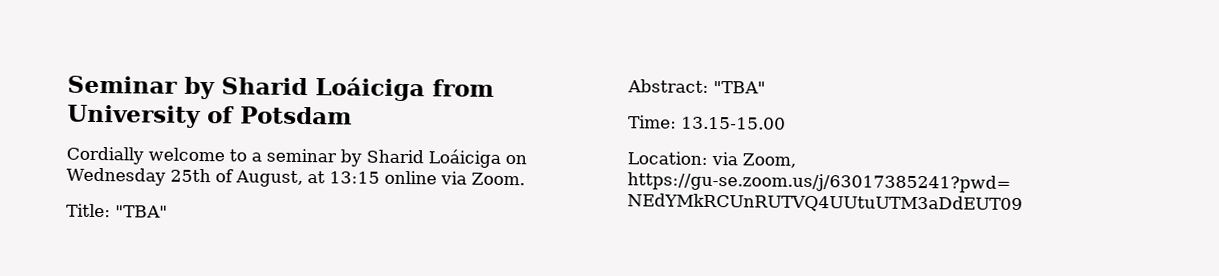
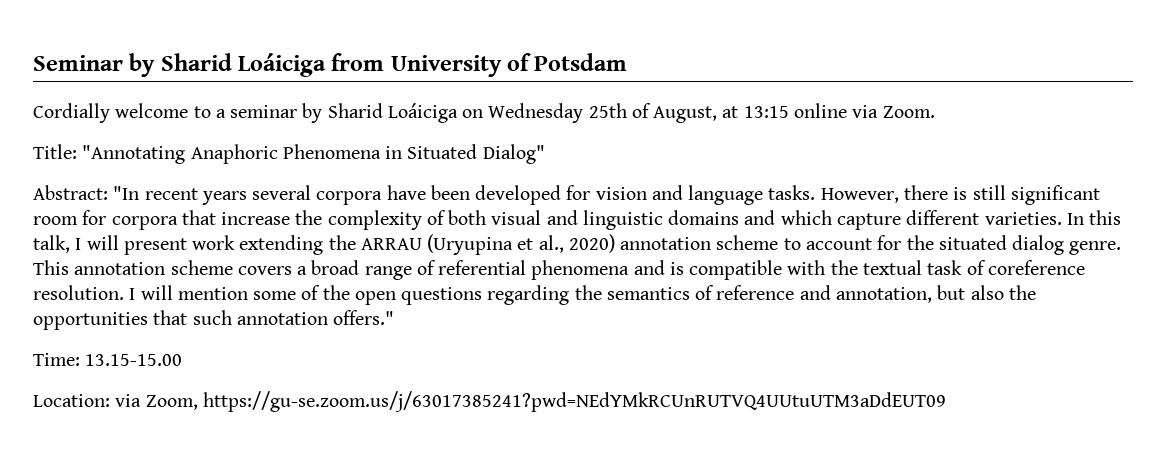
- Title: "TBA"
- Abstract: "TBA"
+ Title: "Annotating Anaphoric Phenomena in Situated Dialog"
+ Abstract: "In recent years several corpora have been developed for vision and language tasks. However, there is still significant room for corpora that increase the complexity of both visual and linguistic domains and which capture different varieties. In this talk, I will present work extending the ARRAU (Uryupina et al., 2020) annotation scheme to account for the situated dialog genre. This annotation scheme covers a broad range of referential phenomena and is compatible with the textual task of coreference resolution. I will mention some of the open questions regarding the semantics of reference and annotation, but also the opportunities that such annotation offers."

